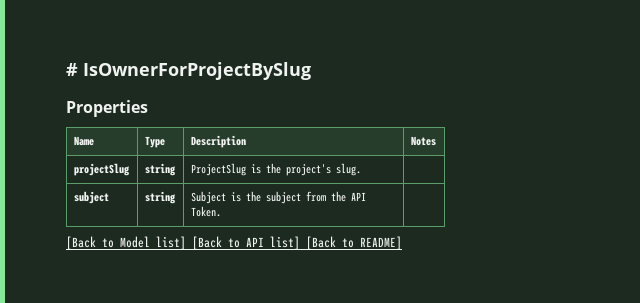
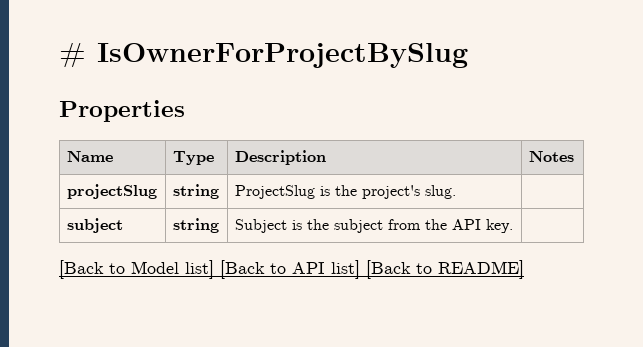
- subject | string | Subject is the subject from the API Token. |
+ subject | string | Subject is the subject from the API key. |

